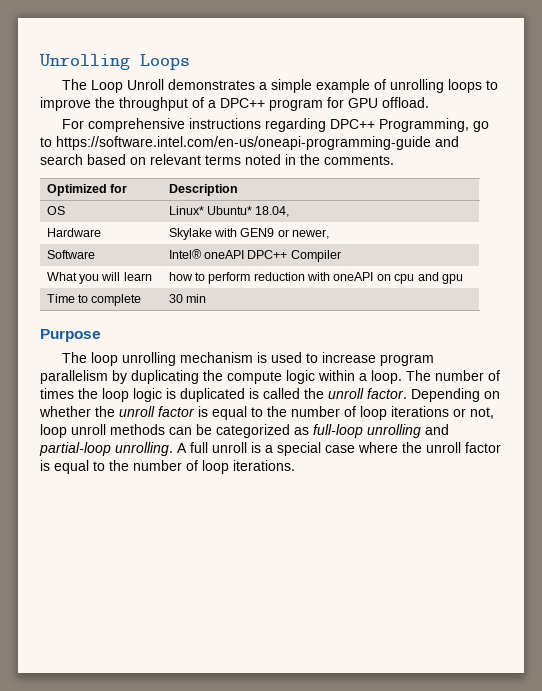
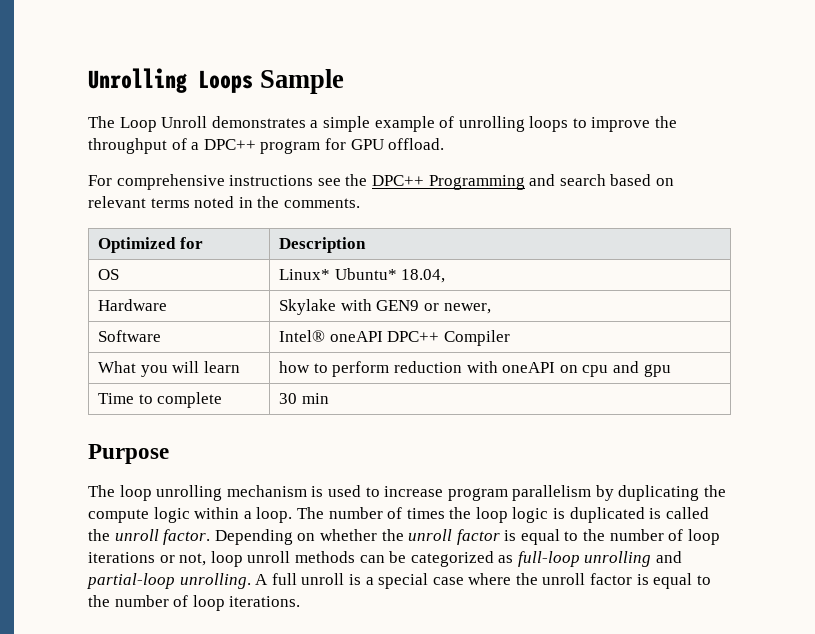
- Unrolling Loops
+ Unrolling Loops Sample
- For comprehensive instructions regarding DPC++ Programming, go to https://software.intel.com/en-us/oneapi-programming-guide and search based on relevant terms noted in the comments.
+ For comprehensive instructions see the DPC++ Programming and search based on relevant terms noted in the comments.

